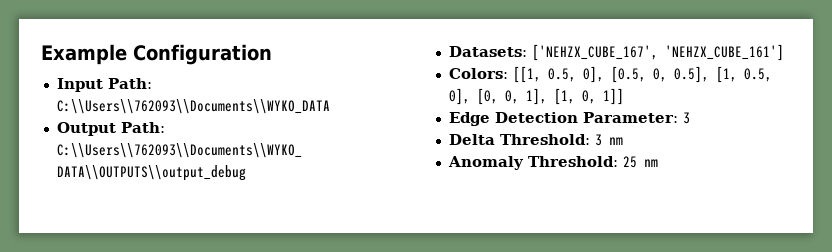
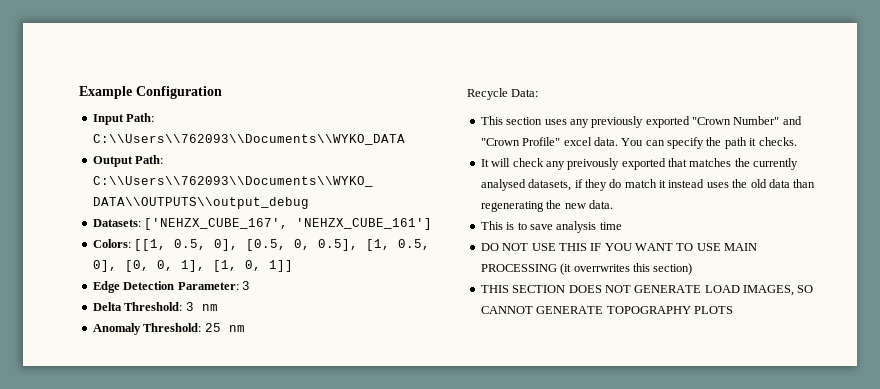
+ Recycle Data:
+ This section uses any previously exported "Crown Number" and "Crown Profile" excel data. You can specify the path it checks.
+ It will check any preivously exported that matches the currently analysed datasets, if they do match it instead uses the old data than regenerating the new data.
+ This is to save analysis time
+ DO NOT USE THIS IF YOU WANT TO USE MAIN PROCESSING (it overrwrites this section)
+ THIS SECTION DOES NOT GENERATE LOAD IMAGES, SO CANNOT GENERATE TOPOGRAPHY PLOTS

